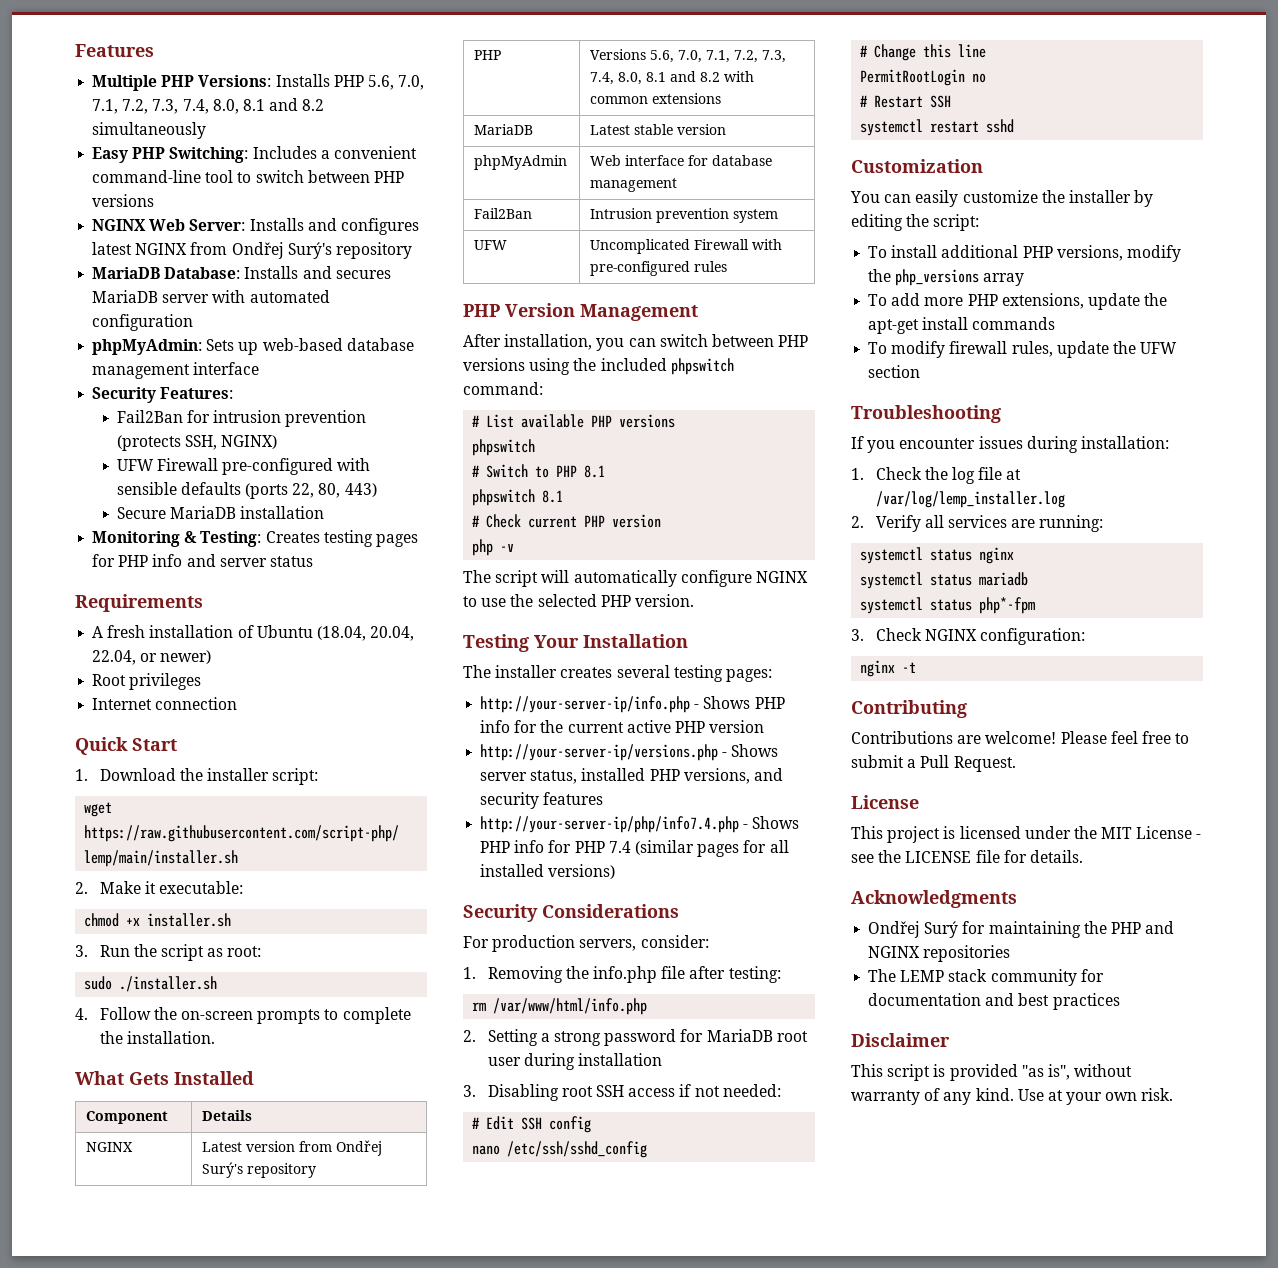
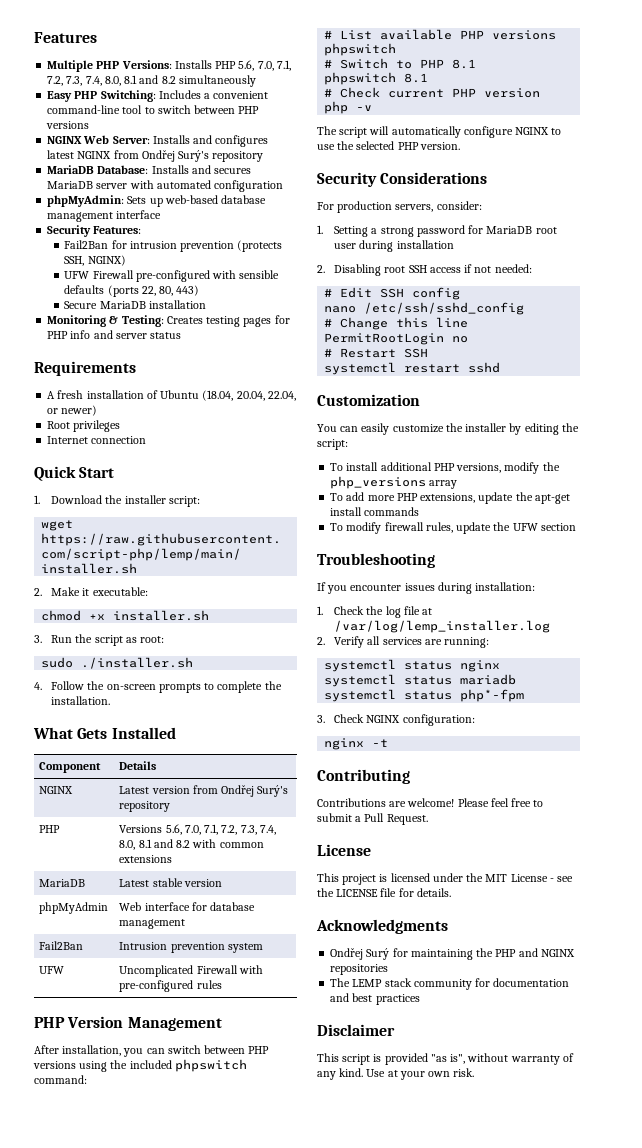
- Testing Your Installation
- The installer creates several testing pages:
- http://your-server-ip/info.php - Shows PHP info for the current active PHP version
- http://your-server-ip/versions.php - Shows server status, installed PHP versions, and security features
- http://your-server-ip/php/info7.4.php - Shows PHP info for PHP 7.4 (similar pages for all installed versions)
- 1. Removing the info.php file after testing:
- rm /var/www/html/info.php
- 2. Setting a strong password for MariaDB root user during installation
+ 1. Setting a strong password for MariaDB root user during installation
- 3. Disabling root SSH access if not needed:
+ 2. Disabling root SSH access if not needed:

